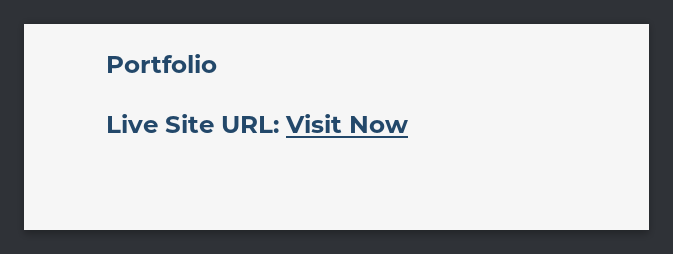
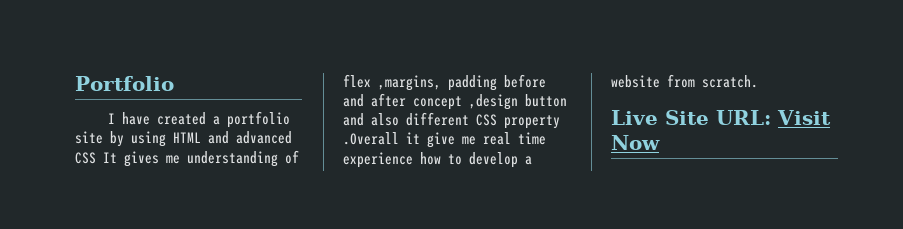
+ I have created a portfolio site by using HTML and advanced CSS It gives me understanding of flex ,margins, padding before and after concept ,design button and also different CSS property .Overall it give me real time experience how to develop a website from scratch.

